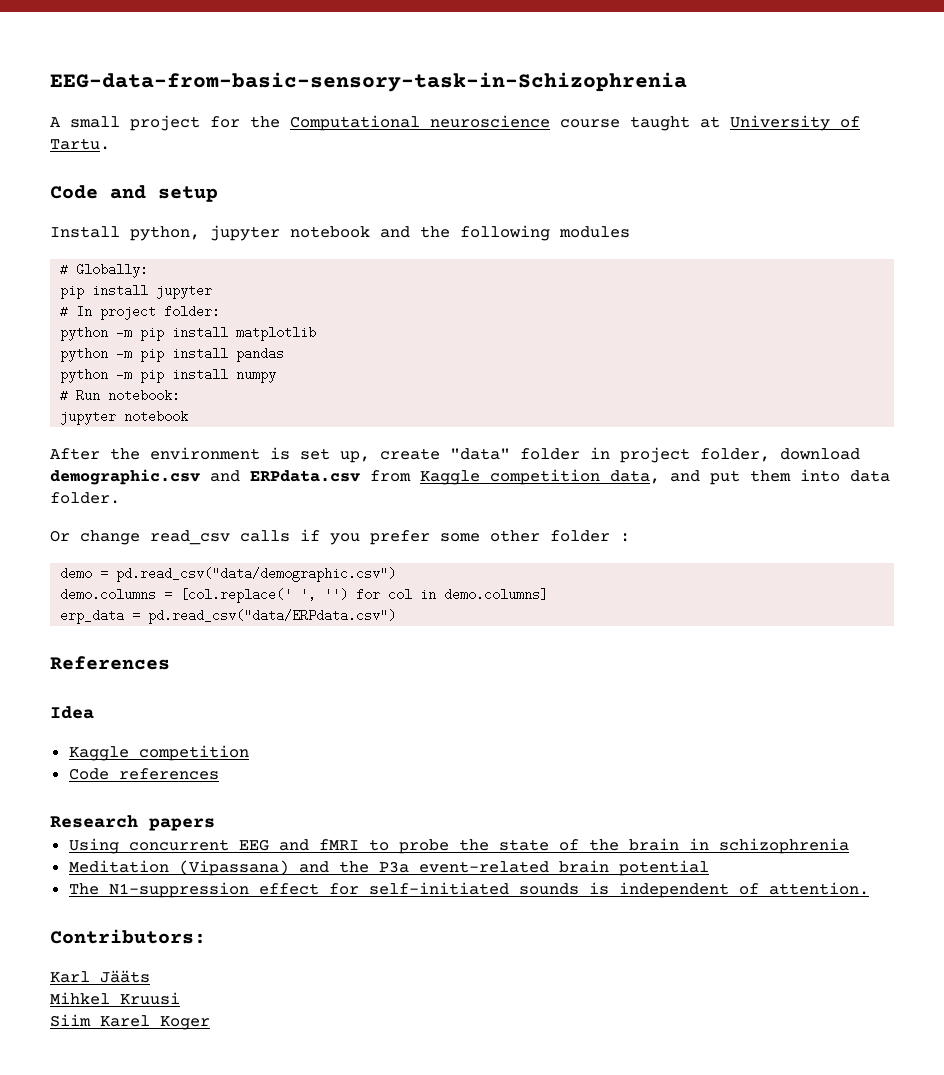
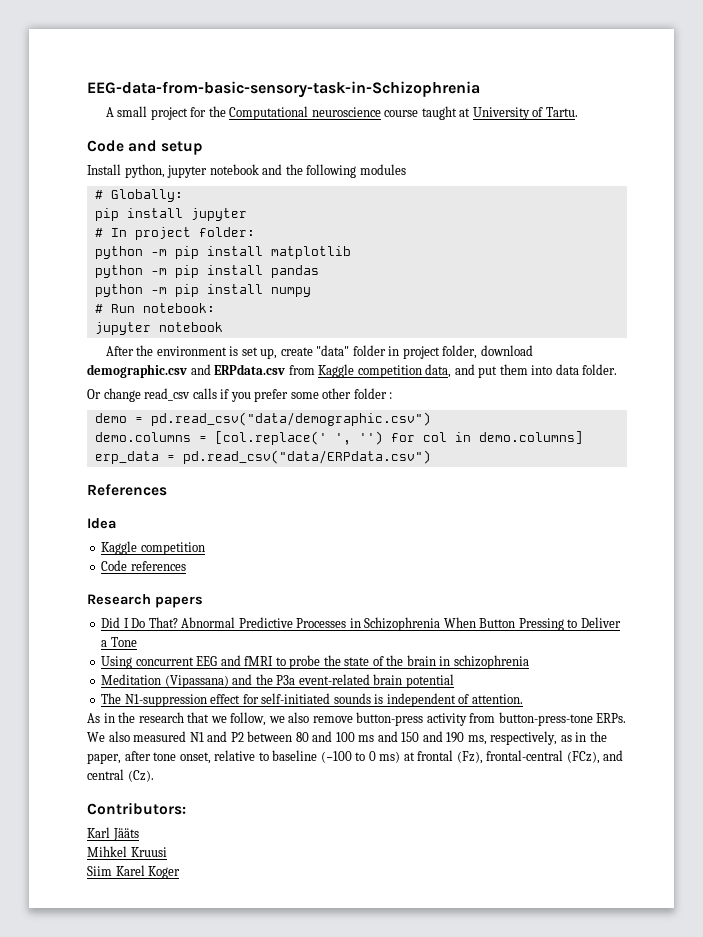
+ Did I Do That? Abnormal Predictive Processes in Schizophrenia When Button Pressing to Deliver a Tone
+ As in the research that we follow, we also remove button-press activity from button-press-tone ERPs. We also measured N1 and P2 between 80 and 100 ms and 150 and 190 ms, respectively, as in the paper, after tone onset, relative to baseline (−100 to 0 ms) at frontal (Fz), frontal-central (FCz), and central (Cz).

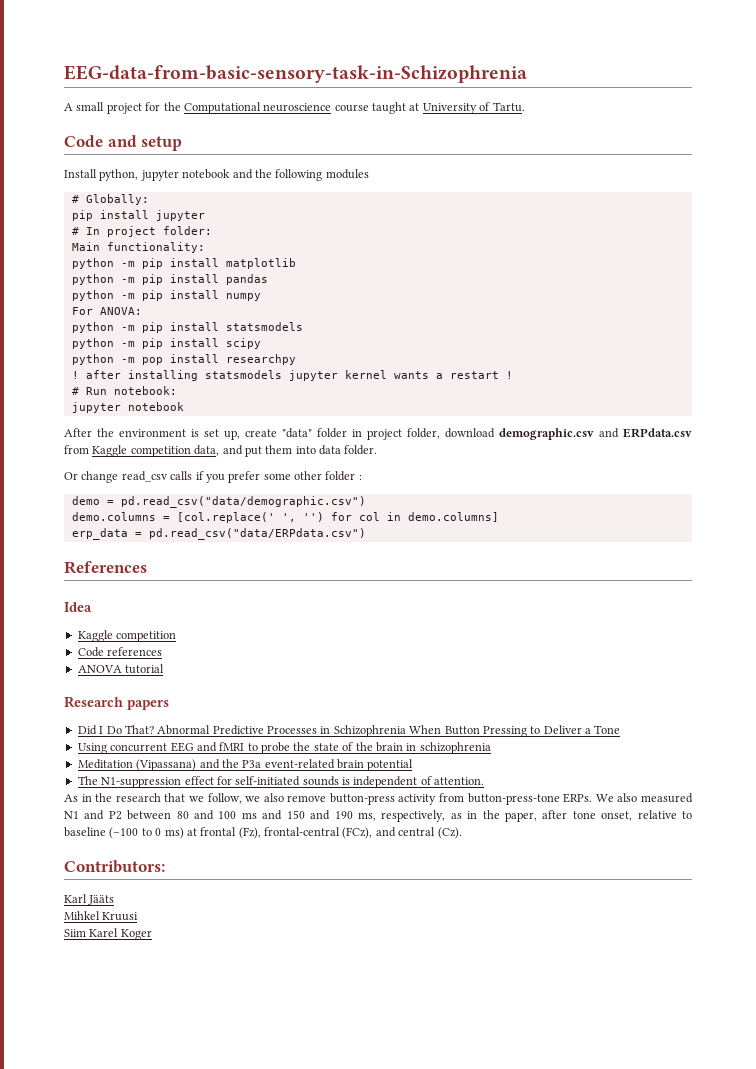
+ Main functionality:
+ For ANOVA:
+ python -m pip install statsmodels
+ python -m pip install scipy
+ python -m pop install researchpy
+ ! after installing statsmodels jupyter kernel wants a restart !
+ ANOVA tutorial

